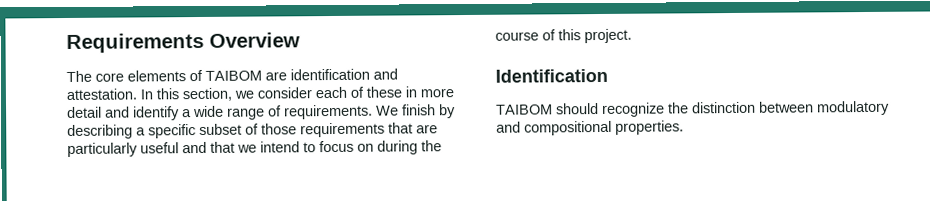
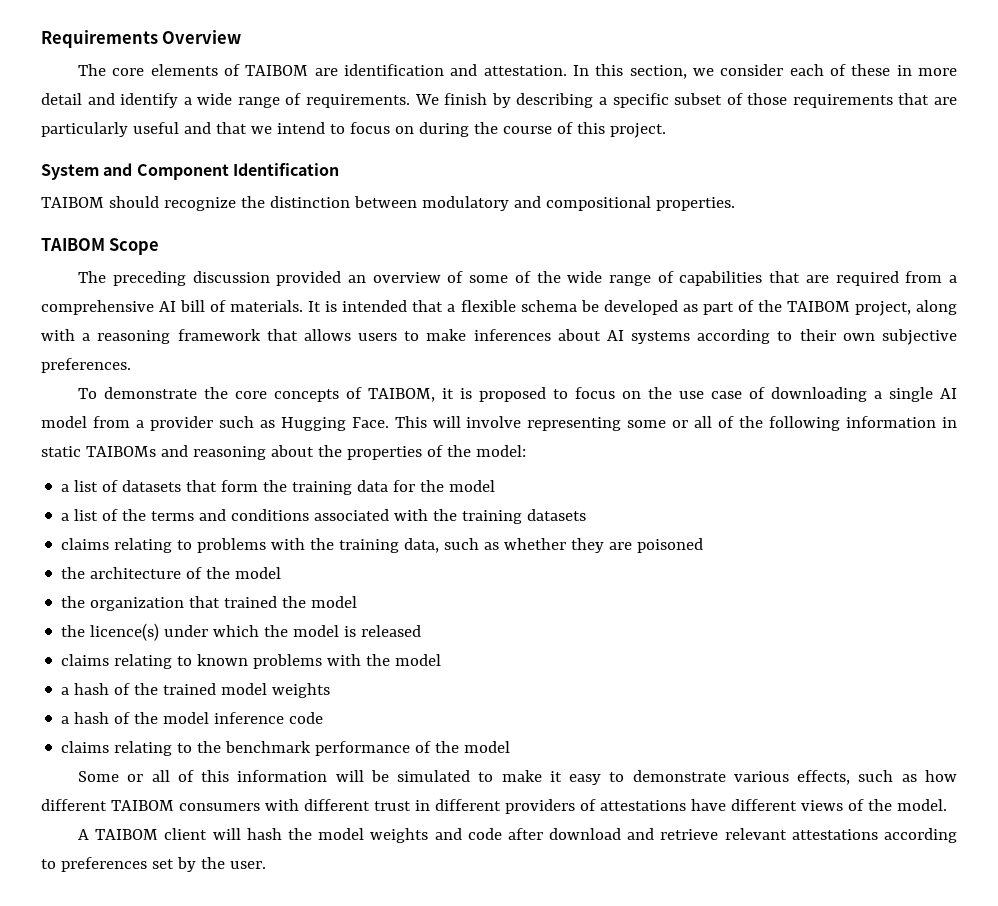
- Identification
+ System and Component Identification
+ TAIBOM Scope
+ The preceding discussion provided an overview of some of the wide range of capabilities that are required from a comprehensive AI bill of materials. It is intended that a flexible schema be developed as part of the TAIBOM project, along with a reasoning framework that allows users to make inferences about AI systems according to their own subjective preferences.
+ To demonstrate the core concepts of TAIBOM, it is proposed to focus on the use case of downloading a single AI model from a provider such as Hugging Face. This will involve representing some or all of the following information in static TAIBOMs and reasoning about the properties of the model:
+ a list of datasets that form the training data for the model
+ a list of the terms and conditions associated with the training datasets
+ claims relating to problems with the training data, such as whether they are poisoned
+ the architecture of the model
+ the organization that trained the model
+ the licence(s) under which the model is released
+ claims relating to known problems with the model
+ a hash of the trained model weights
+ a hash of the model inference code
+ claims relating to the benchmark performance of the model
+ Some or all of this information will be simulated to make it easy to demonstrate various effects, such as how different TAIBOM consumers with different trust in different providers of attestations have different views of the model.
+ A TAIBOM client will hash the model weights and code after download and retrieve relevant attestations according to preferences set by the user.

